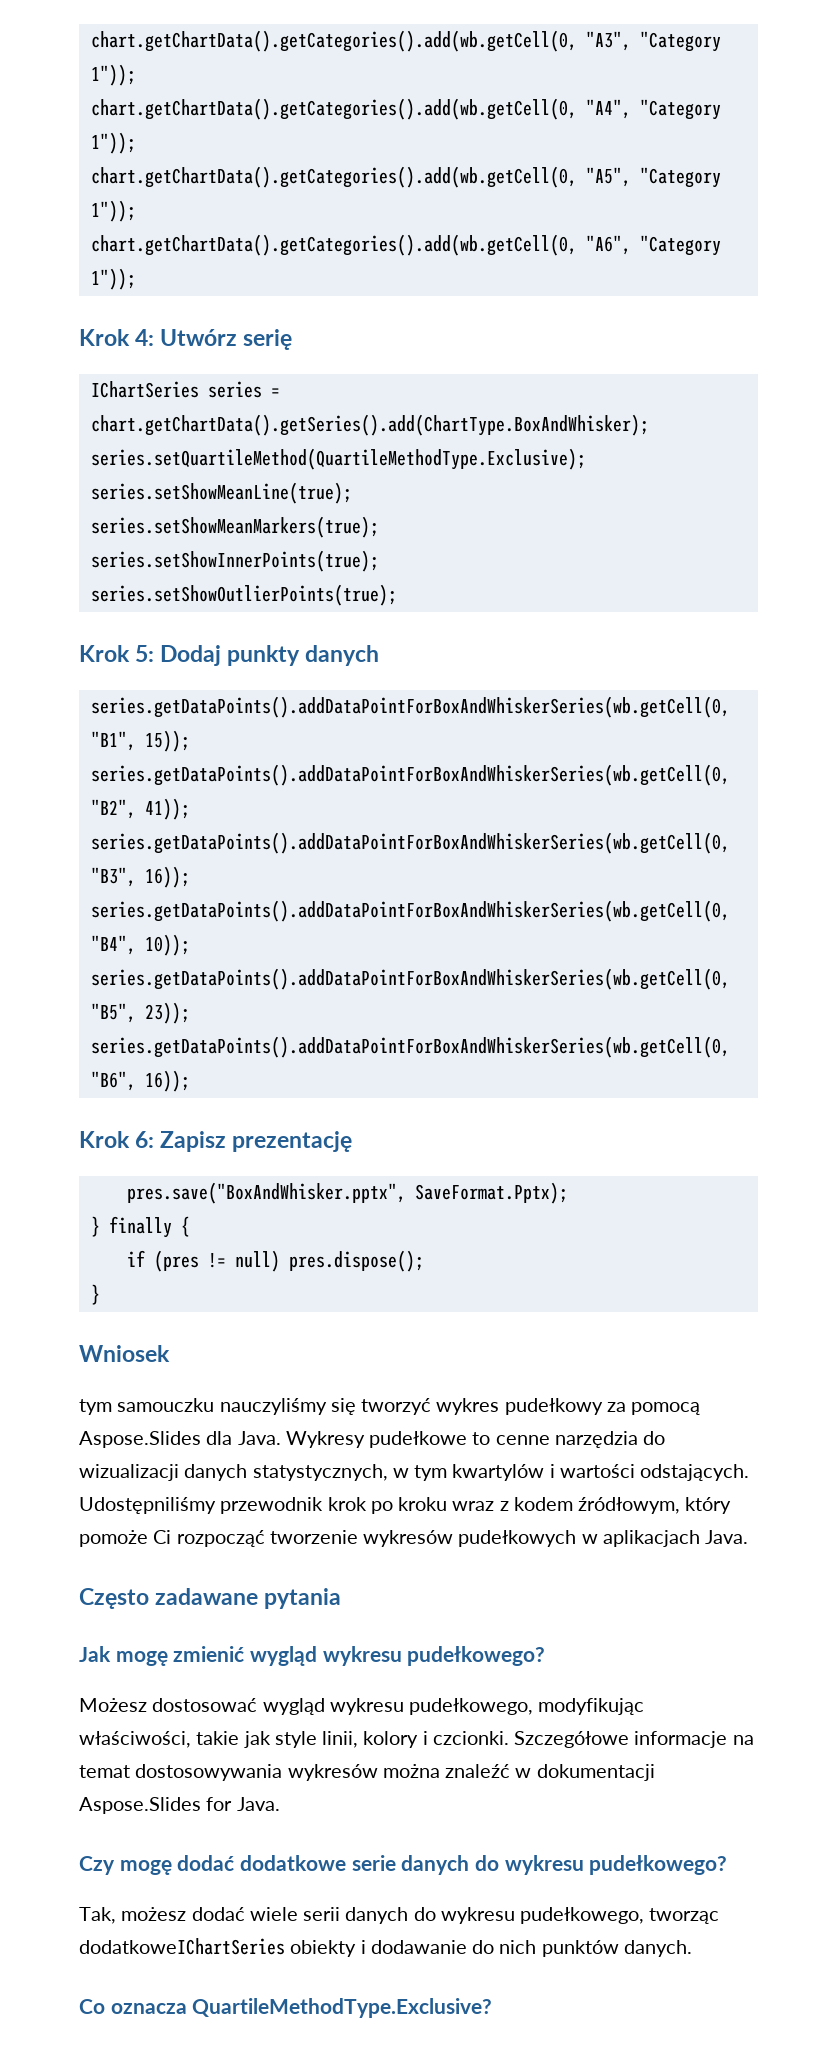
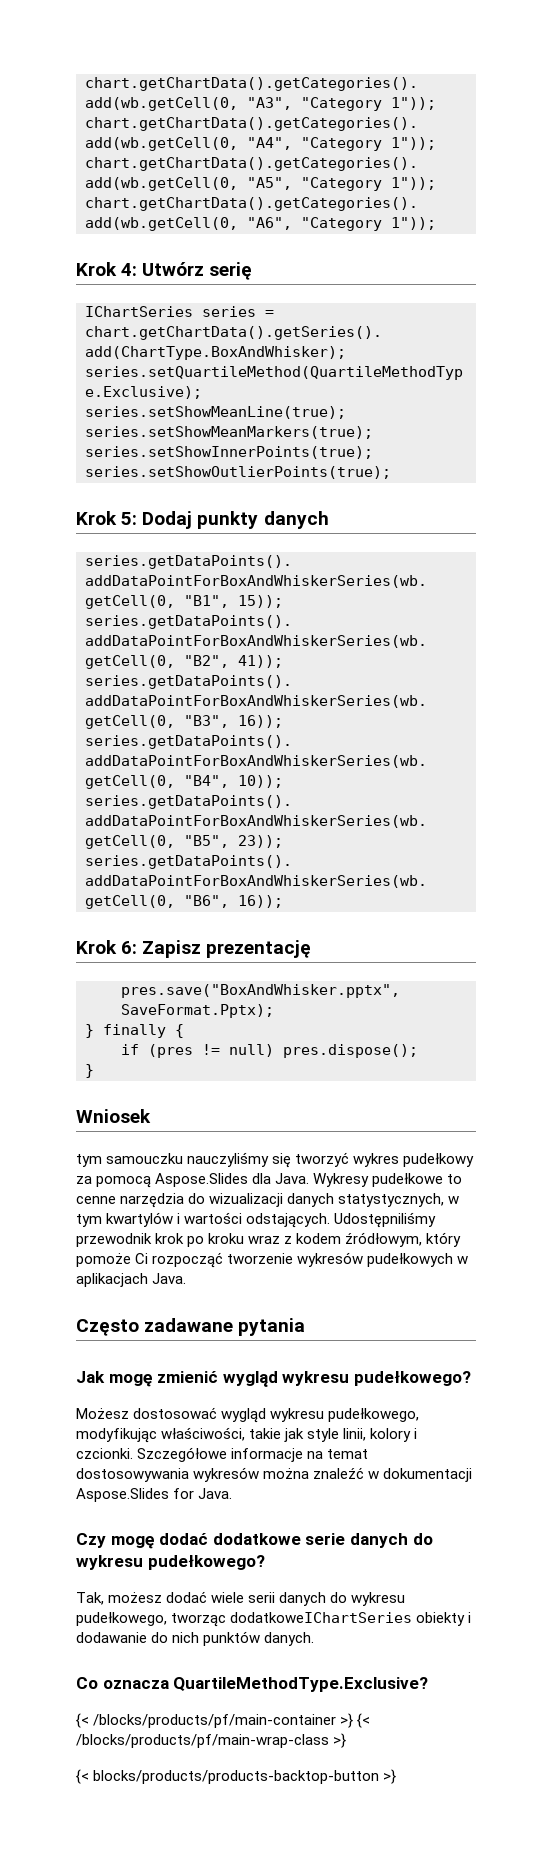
+ {< /blocks/products/pf/main-container >} {< /blocks/products/pf/main-wrap-class >}
+ {< blocks/products/products-backtop-button >}

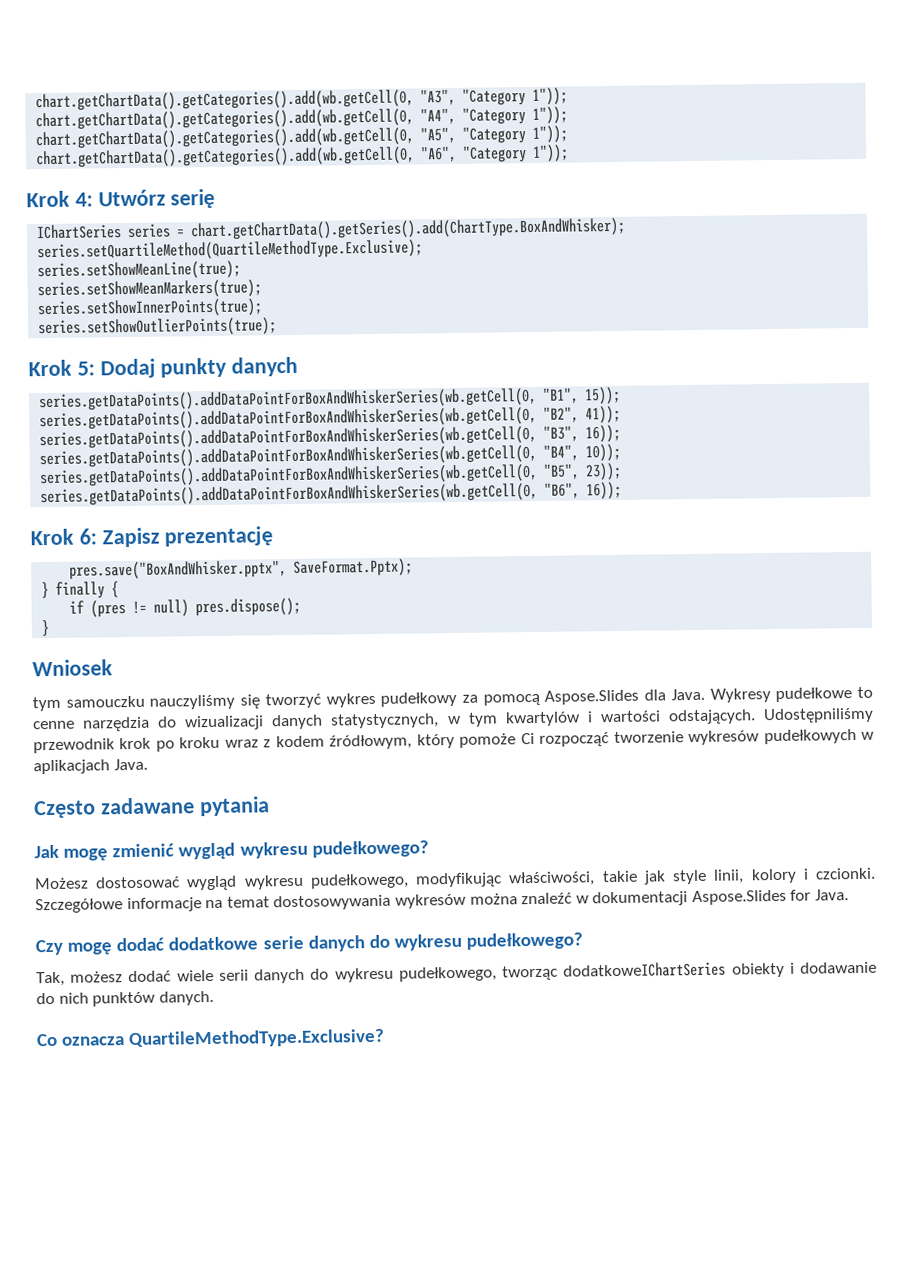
- {< /blocks/products/pf/main-container >} {< /blocks/products/pf/main-wrap-class >}
- {< blocks/products/products-backtop-button >}

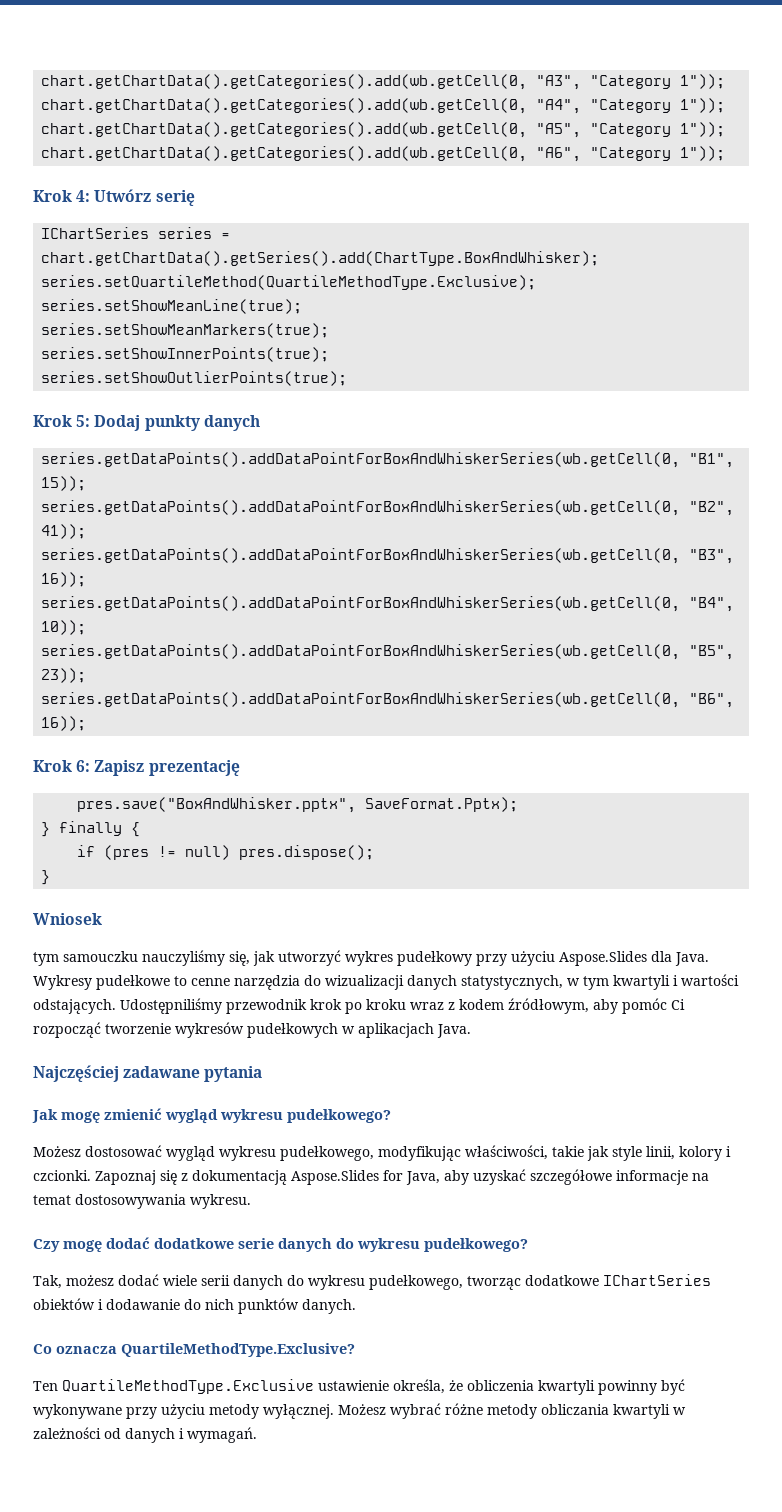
- tym samouczku nauczyliśmy się tworzyć wykres pudełkowy za pomocą Aspose.Slides dla Java.
+ tym samouczku nauczyliśmy się, jak utworzyć wykres pudełkowy przy użyciu Aspose.Slides dla Java.
- Wykresy pudełkowe to cenne narzędzia do wizualizacji danych statystycznych, w tym kwartylów i wartości odstających.
+ Wykresy pudełkowe to cenne narzędzia do wizualizacji danych statystycznych, w tym kwartyli i wartości odstających.
- Udostępniliśmy przewodnik krok po kroku wraz z kodem źródłowym, który pomoże Ci rozpocząć tworzenie wykresów pudełkowych w aplikacjach Java.
+ Udostępniliśmy przewodnik krok po kroku wraz z kodem źródłowym, aby pomóc Ci rozpocząć tworzenie wykresów pudełkowych w aplikacjach Java.
- Często zadawane pytania
+ Najczęściej zadawane pytania
- Szczegółowe informacje na temat dostosowywania wykresów można znaleźć w dokumentacji Aspose.Slides for Java.
+ Zapoznaj się z dokumentacją Aspose.Slides for Java, aby uzyskać szczegółowe informacje na temat dostosowywania wykresu.
- Tak, możesz dodać wiele serii danych do wykresu pudełkowego, tworząc dodatkoweIChartSeries obiekty i dodawanie do nich punktów danych.
+ Tak, możesz dodać wiele serii danych do wykresu pudełkowego, tworząc dodatkowe IChartSeries obiektów i dodawanie do nich punktów danych.
+ Ten QuartileMethodType.Exclusive ustawienie określa, że obliczenia kwartyli powinny być wykonywane przy użyciu metody wyłącznej. Możesz wybrać różne metody obliczania kwartyli w zależności od danych i wymagań.

